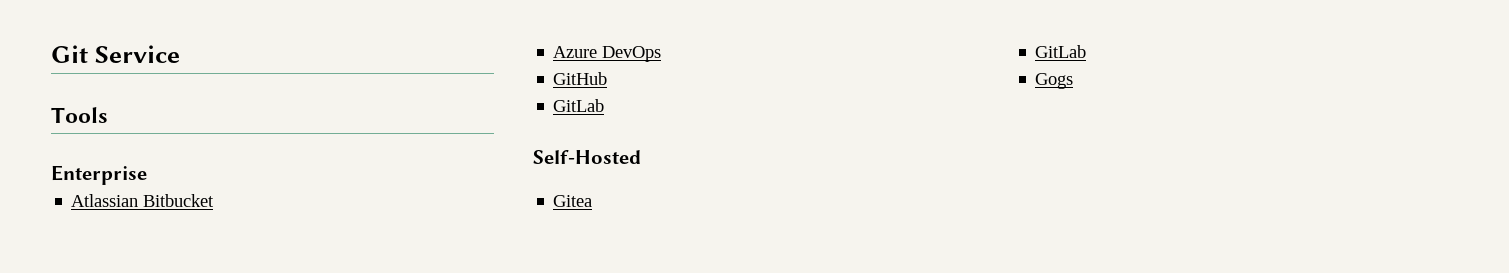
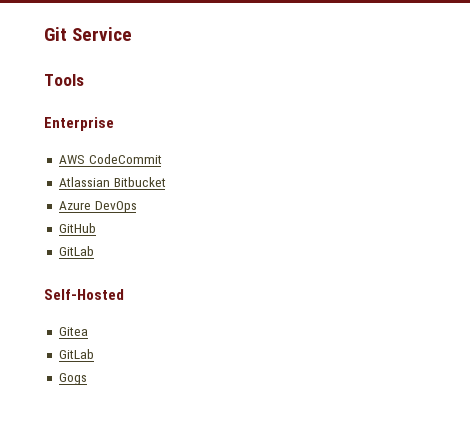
+ AWS CodeCommit

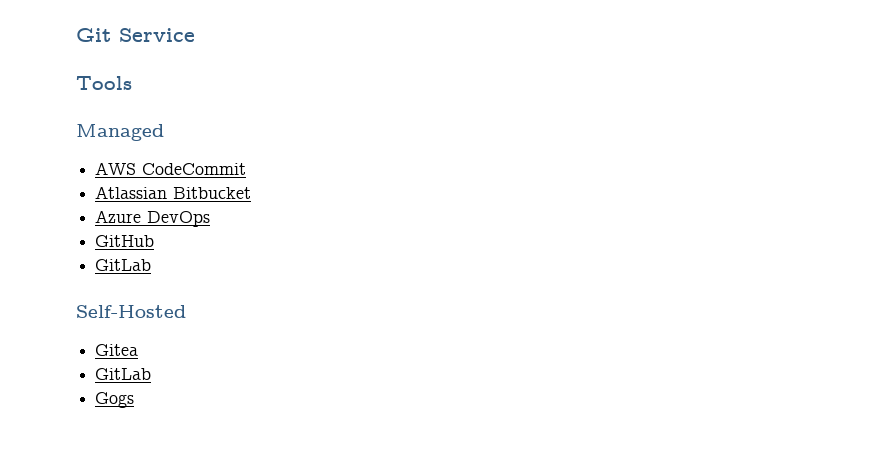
- Enterprise
+ Managed

